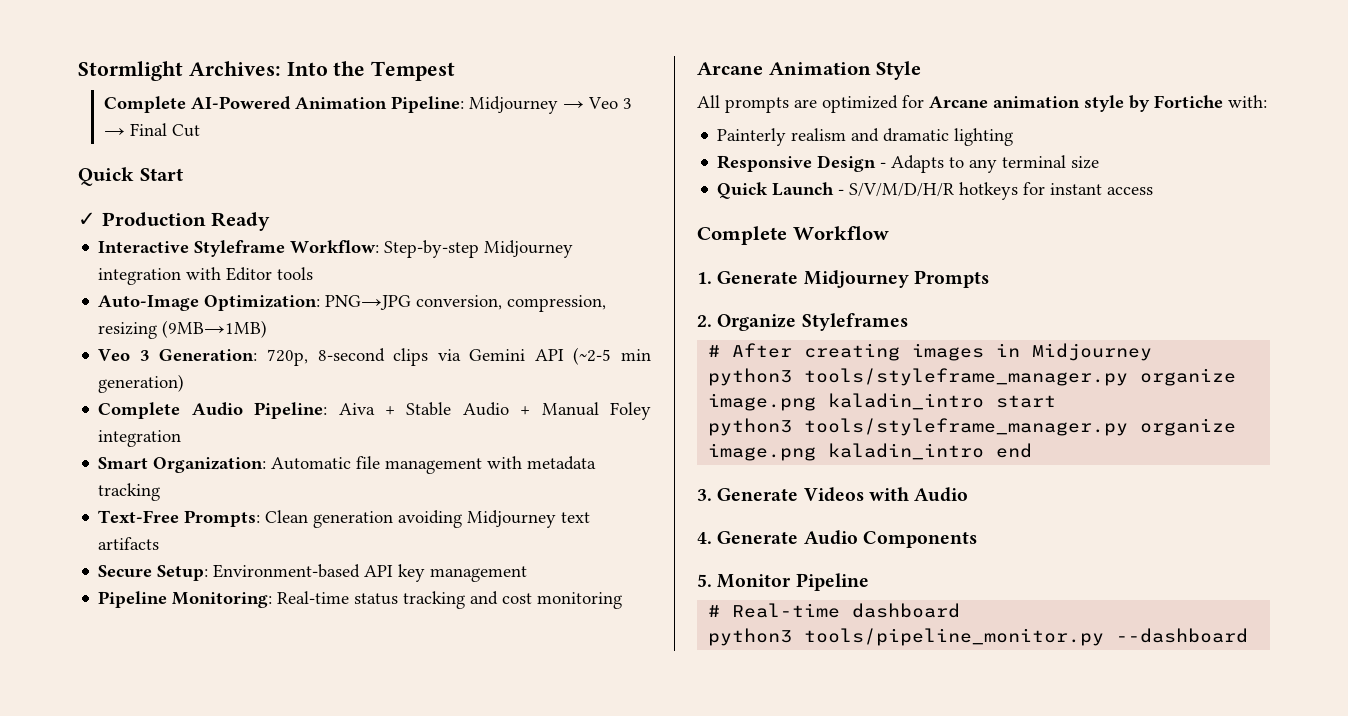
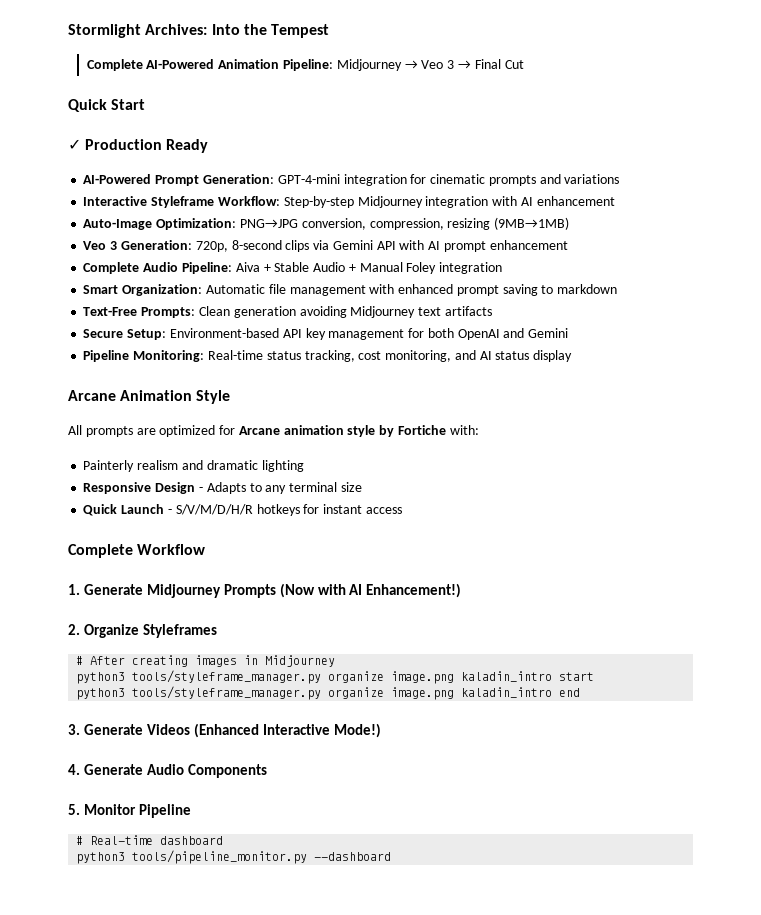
+ AI-Powered Prompt Generation: GPT-4-mini integration for cinematic prompts and variations
- Interactive Styleframe Workflow: Step-by-step Midjourney integration with Editor tools
+ Interactive Styleframe Workflow: Step-by-step Midjourney integration with AI enhancement
- Veo 3 Generation: 720p, 8-second clips via Gemini API (~2-5 min generation)
+ Veo 3 Generation: 720p, 8-second clips via Gemini API with AI prompt enhancement
- Smart Organization: Automatic file management with metadata tracking
+ Smart Organization: Automatic file management with enhanced prompt saving to markdown
- Secure Setup: Environment-based API key management
+ Secure Setup: Environment-based API key management for both OpenAI and Gemini
- Pipeline Monitoring: Real-time status tracking and cost monitoring
+ Pipeline Monitoring: Real-time status tracking, cost monitoring, and AI status display
- 1. Generate Midjourney Prompts
+ 1. Generate Midjourney Prompts (Now with AI Enhancement!)
- 3. Generate Videos with Audio
+ 3. Generate Videos (Enhanced Interactive Mode!)

